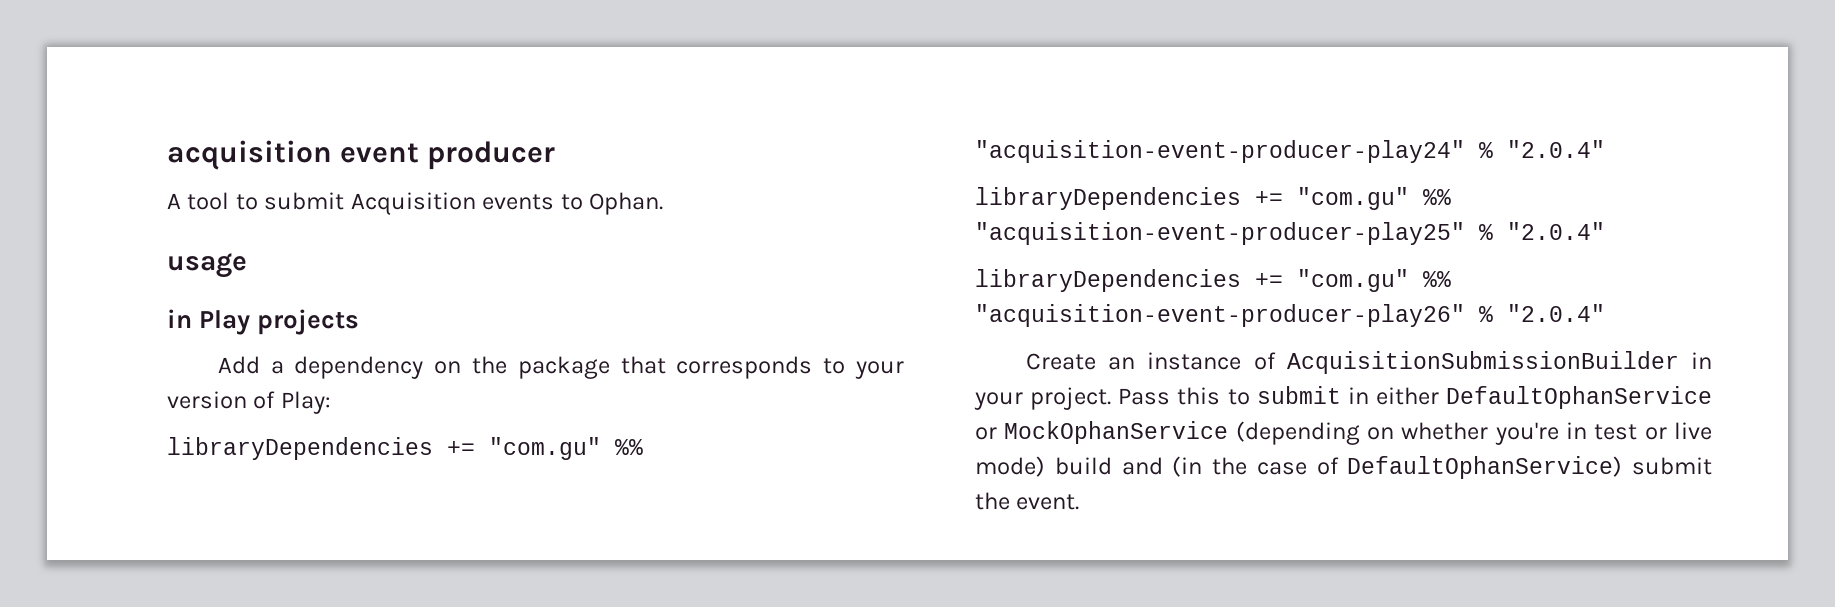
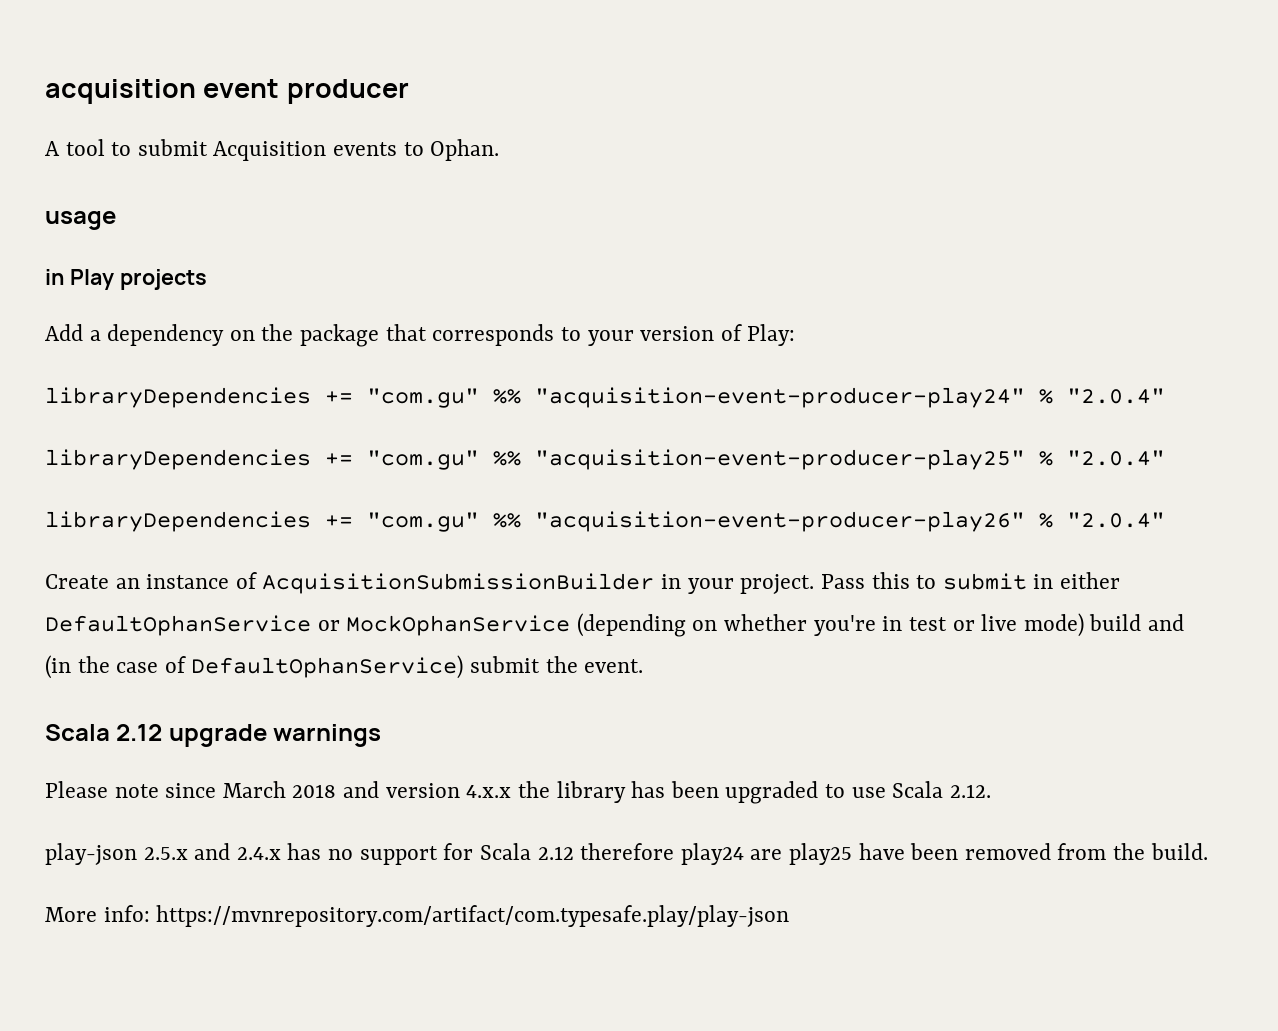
+ Scala 2.12 upgrade warnings
+ Please note since March 2018 and version 4.x.x the library has been upgraded to use Scala 2.12.
+ play-json 2.5.x and 2.4.x has no support for Scala 2.12 therefore play24 are play25 have been removed from the build.
+ More info: https://mvnrepository.com/artifact/com.typesafe.play/play-json

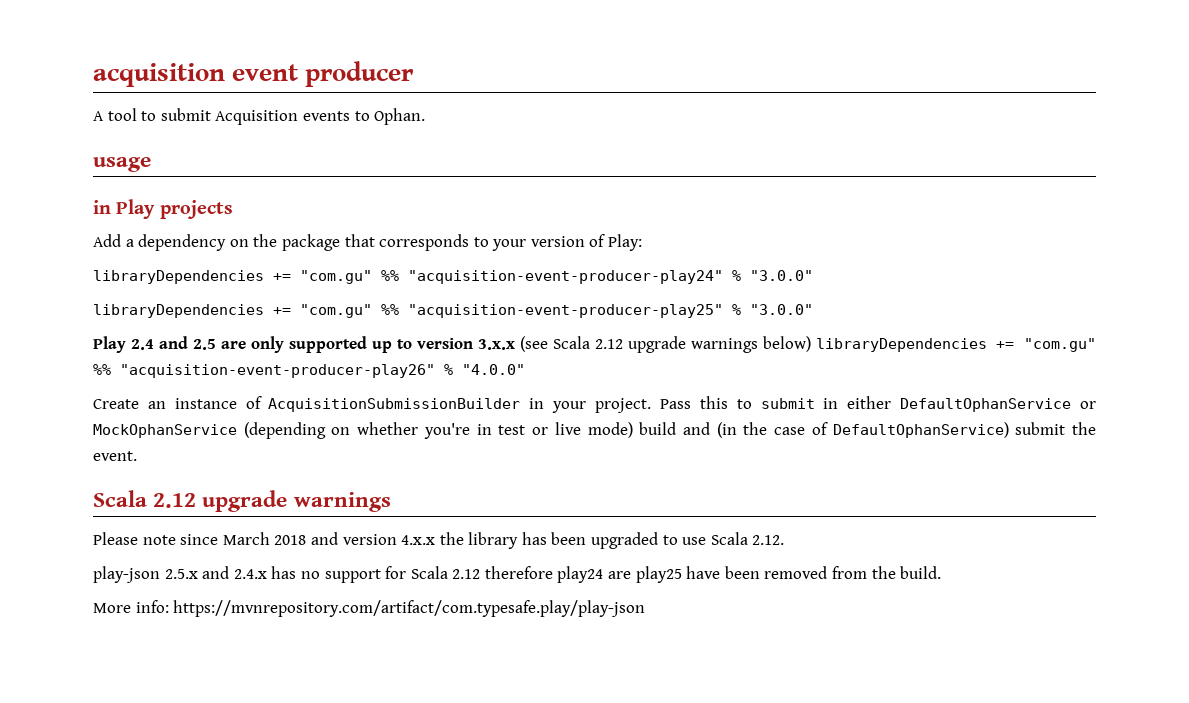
- libraryDependencies += "com.gu" %% "acquisition-event-producer-play24" % "2.0.4"
+ libraryDependencies += "com.gu" %% "acquisition-event-producer-play24" % "3.0.0"
- libraryDependencies += "com.gu" %% "acquisition-event-producer-play25" % "2.0.4"
- libraryDependencies += "com.gu" %% "acquisition-event-producer-play26" % "2.0.4"
+ libraryDependencies += "com.gu" %% "acquisition-event-producer-play25" % "3.0.0"
+ Play 2.4 and 2.5 are only supported up to version 3.x.x (see Scala 2.12 upgrade warnings below) libraryDependencies += "com.gu" %% "acquisition-event-producer-play26" % "4.0.0"

